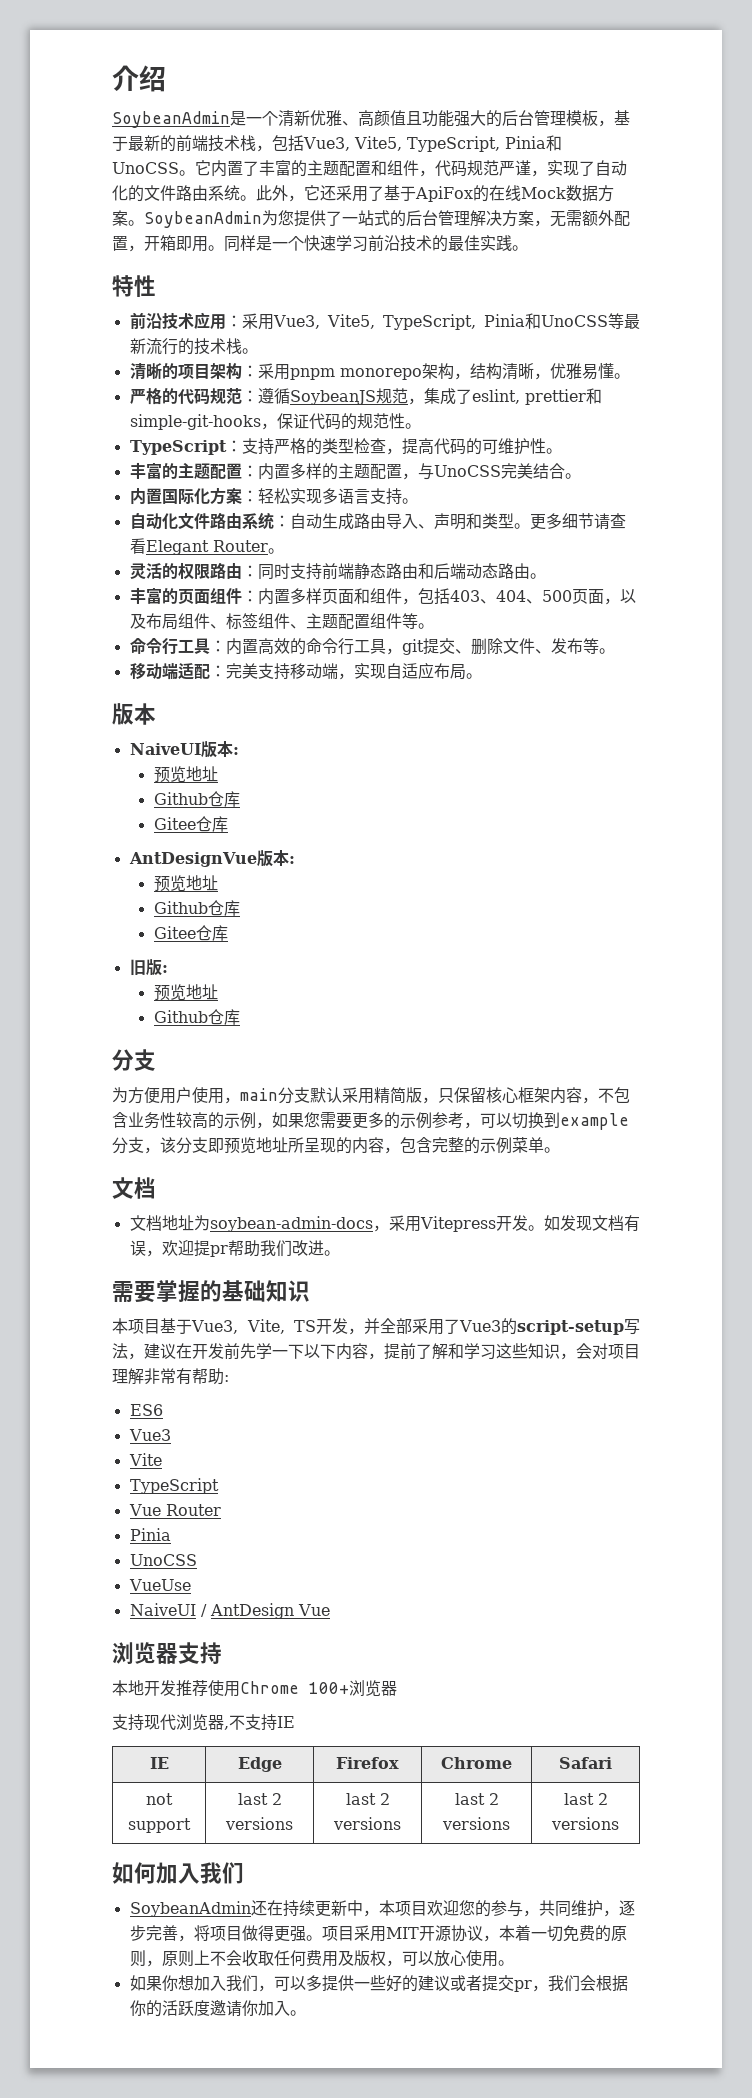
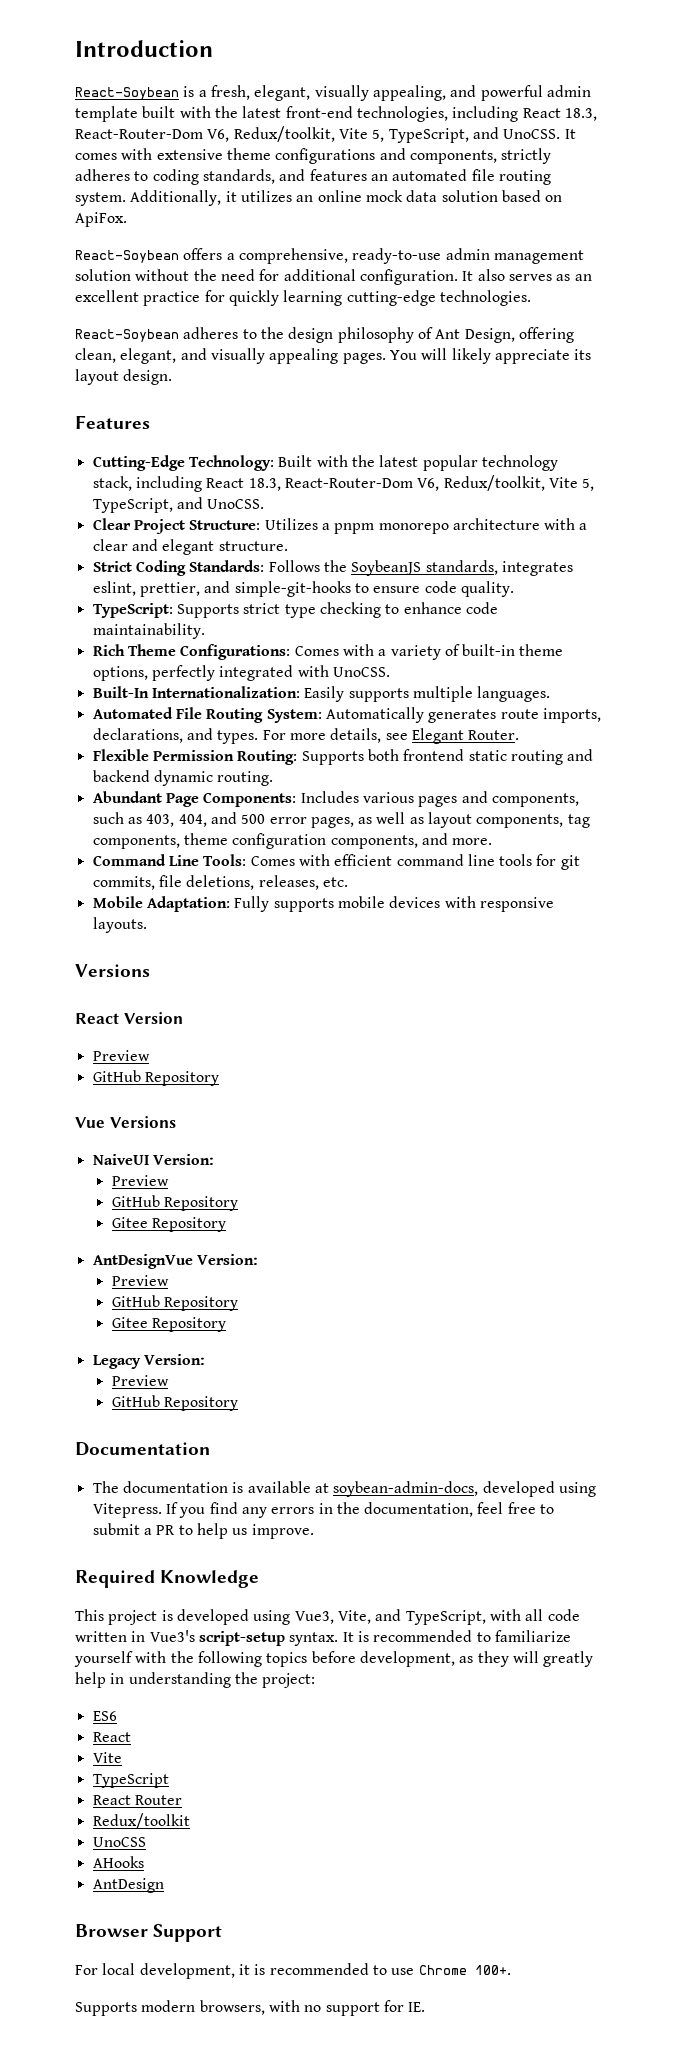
- 介绍
- SoybeanAdmin是一个清新优雅、高颜值且功能强大的后台管理模板，基于最新的前端技术栈，包括Vue3, Vite5, TypeScript, Pinia和UnoCSS。它内置了丰富的主题配置和组件，代码规范严谨，实现了自动化的文件路由系统。此外，它还采用了基于ApiFox的在线Mock数据方案。SoybeanAdmin为您提供了一站式的后台管理解决方案，无需额外配置，开箱即用。同样是一个快速学习前沿技术的最佳实践。
- 特性
- 前沿技术应用：采用Vue3, Vite5, TypeScript, Pinia和UnoCSS等最新流行的技术栈。
- 清晰的项目架构：采用pnpm monorepo架构，结构清晰，优雅易懂。
- 严格的代码规范：遵循SoybeanJS规范，集成了eslint, prettier和simple-git-hooks，保证代码的规范性。
- TypeScript：支持严格的类型检查，提高代码的可维护性。
- 丰富的主题配置：内置多样的主题配置，与UnoCSS完美结合。
- 内置国际化方案：轻松实现多语言支持。
- 自动化文件路由系统：自动生成路由导入、声明和类型。更多细节请查看Elegant Router。
- 灵活的权限路由：同时支持前端静态路由和后端动态路由。
- 丰富的页面组件：内置多样页面和组件，包括403、404、500页面，以及布局组件、标签组件、主题配置组件等。
- 命令行工具：内置高效的命令行工具，git提交、删除文件、发布等。
- 移动端适配：完美支持移动端，实现自适应布局。
- 版本
- NaiveUI版本:
- 预览地址
- Github仓库
- Gitee仓库
+ Introduction
+ React-Soybean is a fresh, elegant, visually appealing, and powerful admin template built with the latest front-end technologies, including React 18.3, React-Router-Dom V6, Redux/toolkit, Vite 5, TypeScript, and UnoCSS. It comes with extensive theme configurations and components, strictly adheres to coding standards, and features an automated file routing system. Additionally, it utilizes an online mock data solution based on ApiFox.
+ React-Soybean offers a comprehensive, ready-to-use admin management solution without the need for additional configuration. It also serves as an excellent practice for quickly learning cutting-edge technologies.
+ React-Soybean adheres to the design philosophy of Ant Design, offering clean, elegant, and visually appealing pages. You will likely appreciate its layout design.
+ Features
+ Cutting-Edge Technology: Built with the latest popular technology stack, including React 18.3, React-Router-Dom V6, Redux/toolkit, Vite 5, TypeScript, and UnoCSS.
+ Clear Project Structure: Utilizes a pnpm monorepo architecture with a clear and elegant structure.
+ Strict Coding Standards: Follows the SoybeanJS standards, integrates eslint, prettier, and simple-git-hooks to ensure code quality.
+ TypeScript: Supports strict type checking to enhance code maintainability.
+ Rich Theme Configurations: Comes with a variety of built-in theme options, perfectly integrated with UnoCSS.
+ Built-In Internationalization: Easily supports multiple languages.
+ Automated File Routing System: Automatically generates route imports, declarations, and types. For more details, see Elegant Router.
+ Flexible Permission Routing: Supports both frontend static routing and backend dynamic routing.
+ Abundant Page Components: Includes various pages and components, such as 403, 404, and 500 error pages, as well as layout components, tag components, theme configuration components, and more.
+ Command Line Tools: Comes with efficient command line tools for git commits, file deletions, releases, etc.
+ Mobile Adaptation: Fully supports mobile devices with responsive layouts.
+ Versions
+ React Version
+ Preview
+ GitHub Repository
+ Vue Versions
+ NaiveUI Version:
+ Preview
+ GitHub Repository
+ Gitee Repository
- AntDesignVue版本:
- 预览地址
- Github仓库
- Gitee仓库
- 旧版:
- 预览地址
- Github仓库
- 分支
- 为方便用户使用，main分支默认采用精简版，只保留核心框架内容，不包含业务性较高的示例，如果您需要更多的示例参考，可以切换到example分支，该分支即预览地址所呈现的内容，包含完整的示例菜单。
- 文档
- 文档地址为soybean-admin-docs，采用Vitepress开发。如发现文档有误，欢迎提pr帮助我们改进。
- 需要掌握的基础知识
- 本项目基于Vue3, Vite, TS开发，并全部采用了Vue3的script-setup写法，建议在开发前先学一下以下内容，提前了解和学习这些知识，会对项目理解非常有帮助:
+ AntDesignVue Version:
+ Preview
+ GitHub Repository
+ Gitee Repository
+ Legacy Version:
+ Preview
+ GitHub Repository
+ Documentation
+ The documentation is available at soybean-admin-docs, developed using Vitepress. If you find any errors in the documentation, feel free to submit a PR to help us improve.
+ Required Knowledge
+ This project is developed using Vue3, Vite, and TypeScript, with all code written in Vue3's script-setup syntax. It is recommended to familiarize yourself with the following topics before development, as they will greatly help in understanding the project:
  ES6
- Vue3
+ React
- Vue Router
- Pinia
+ React Router
+ Redux/toolkit
- VueUse
- NaiveUI / AntDesign Vue
- 浏览器支持
- 本地开发推荐使用Chrome 100+浏览器
- 支持现代浏览器,不支持IE
- IE | Edge | Firefox | Chrome | Safari
- not support | last 2 versions | last 2 versions | last 2 versions | last 2 versions
- 如何加入我们
- SoybeanAdmin还在持续更新中，本项目欢迎您的参与，共同维护，逐步完善，将项目做得更强。项目采用MIT开源协议，本着一切免费的原则，原则上不会收取任何费用及版权，可以放心使用。
- 如果你想加入我们，可以多提供一些好的建议或者提交pr，我们会根据你的活跃度邀请你加入。
+ AHooks
+ AntDesign
+ Browser Support
+ For local development, it is recommended to use Chrome 100+.
+ Supports modern browsers, with no support for IE.

